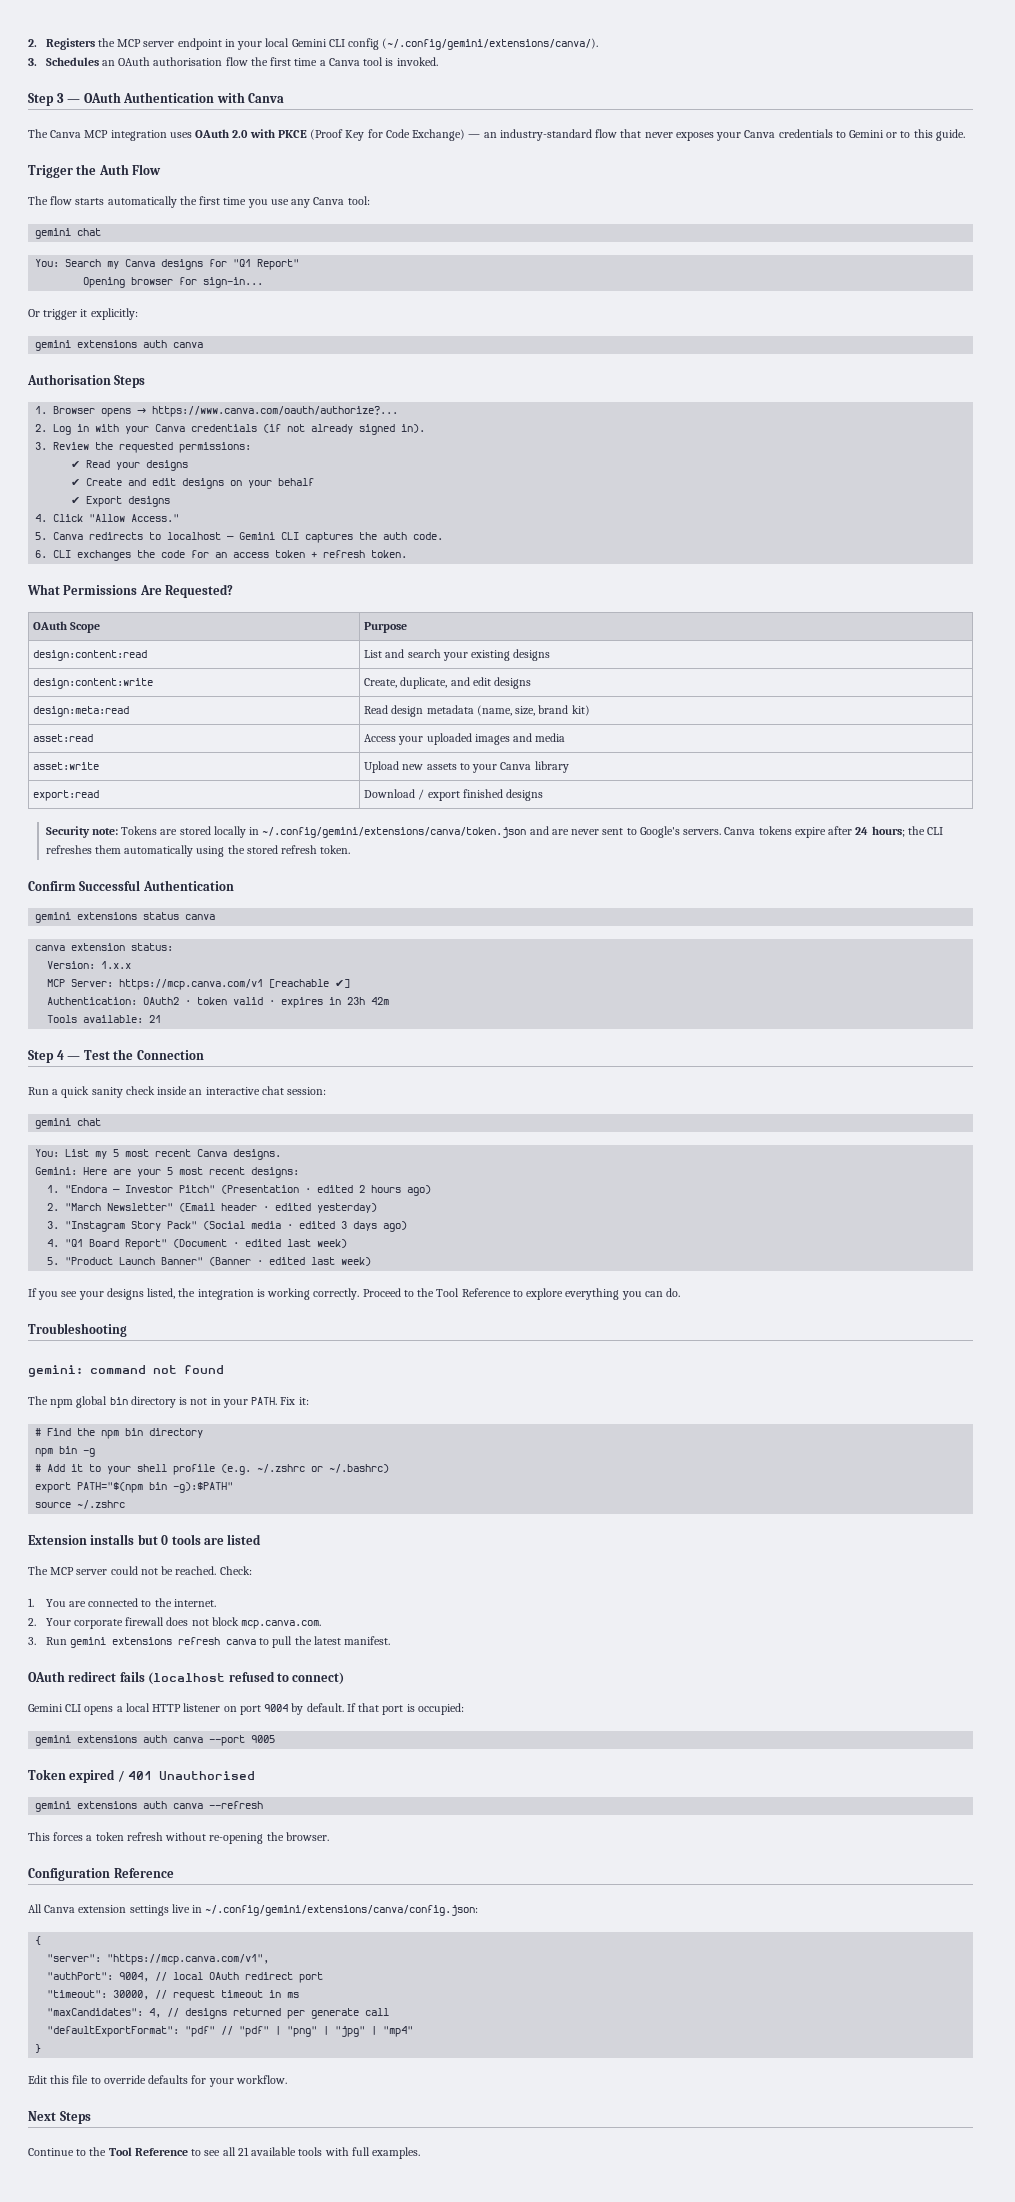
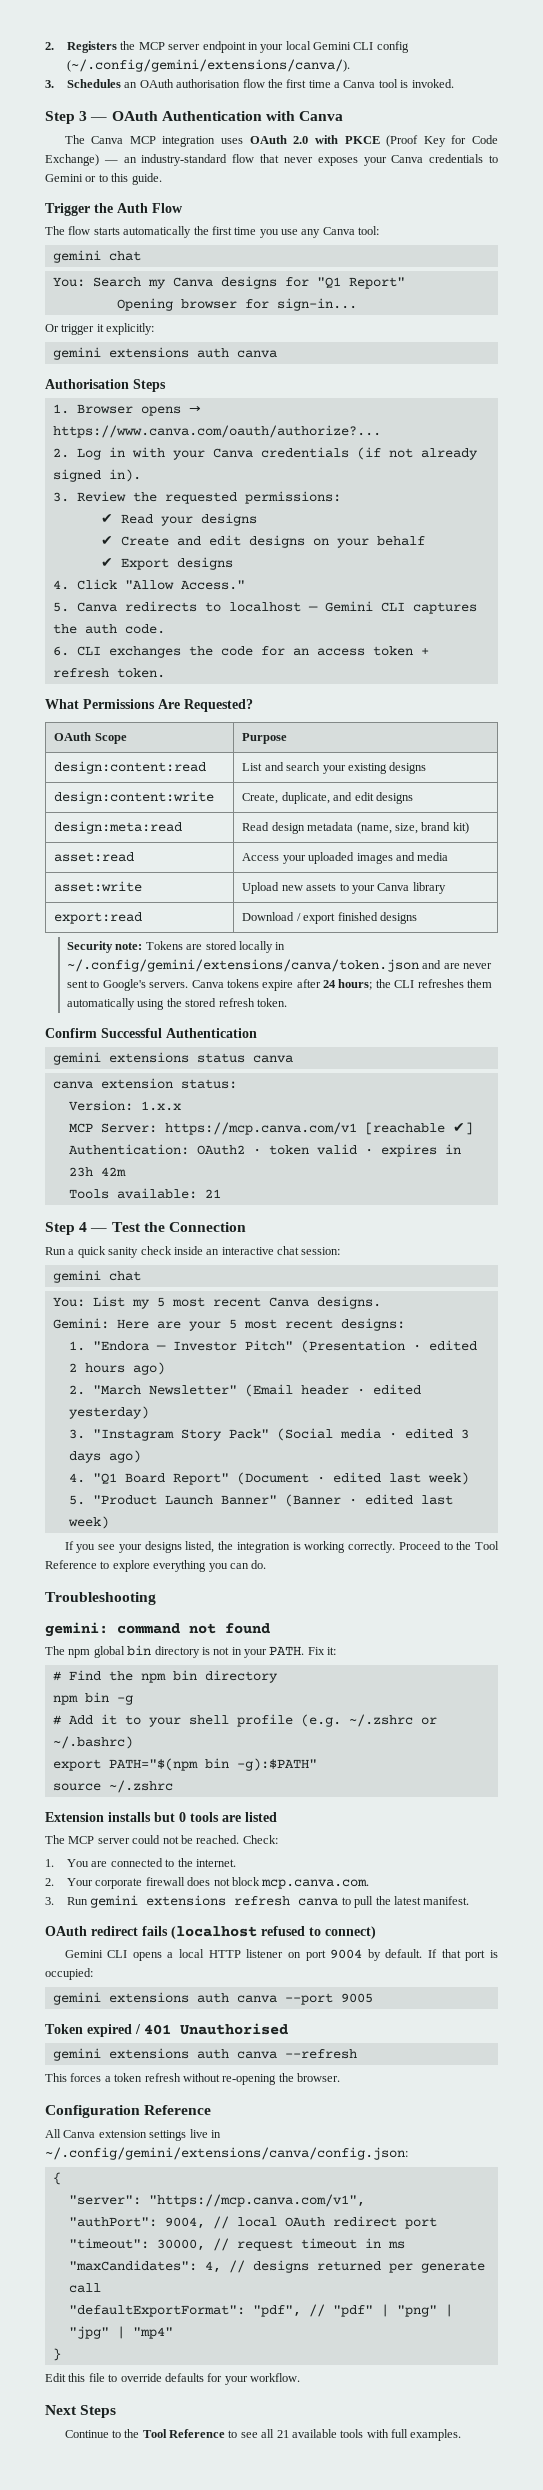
- "defaultExportFormat": "pdf" // "pdf" | "png" | "jpg" | "mp4"
+ "defaultExportFormat": "pdf", // "pdf" | "png" | "jpg" | "mp4"

